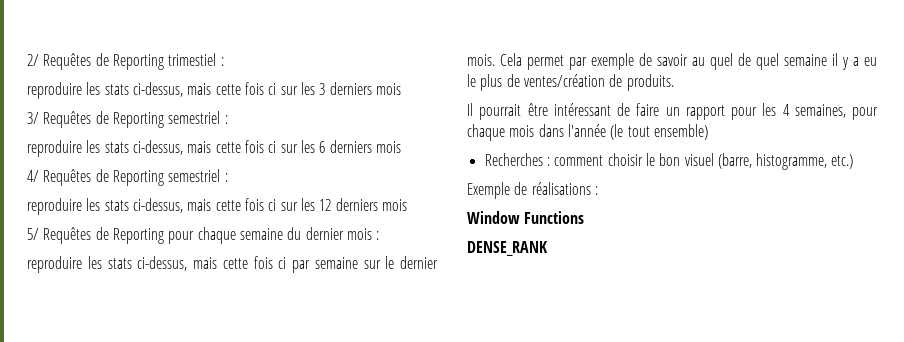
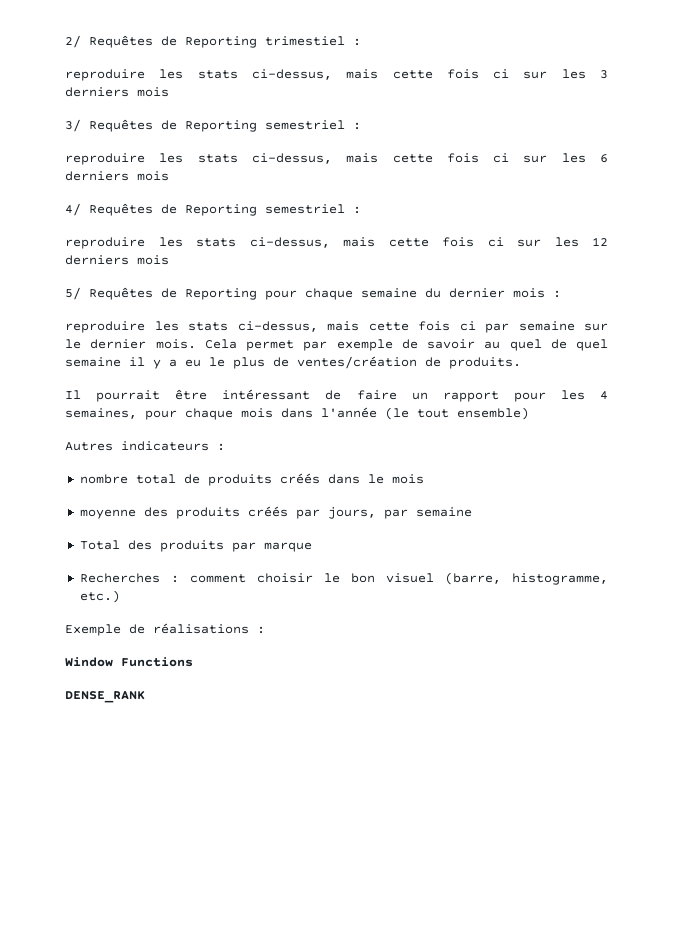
+ Autres indicateurs :
+ nombre total de produits créés dans le mois
+ moyenne des produits créés par jours, par semaine
+ Total des produits par marque

